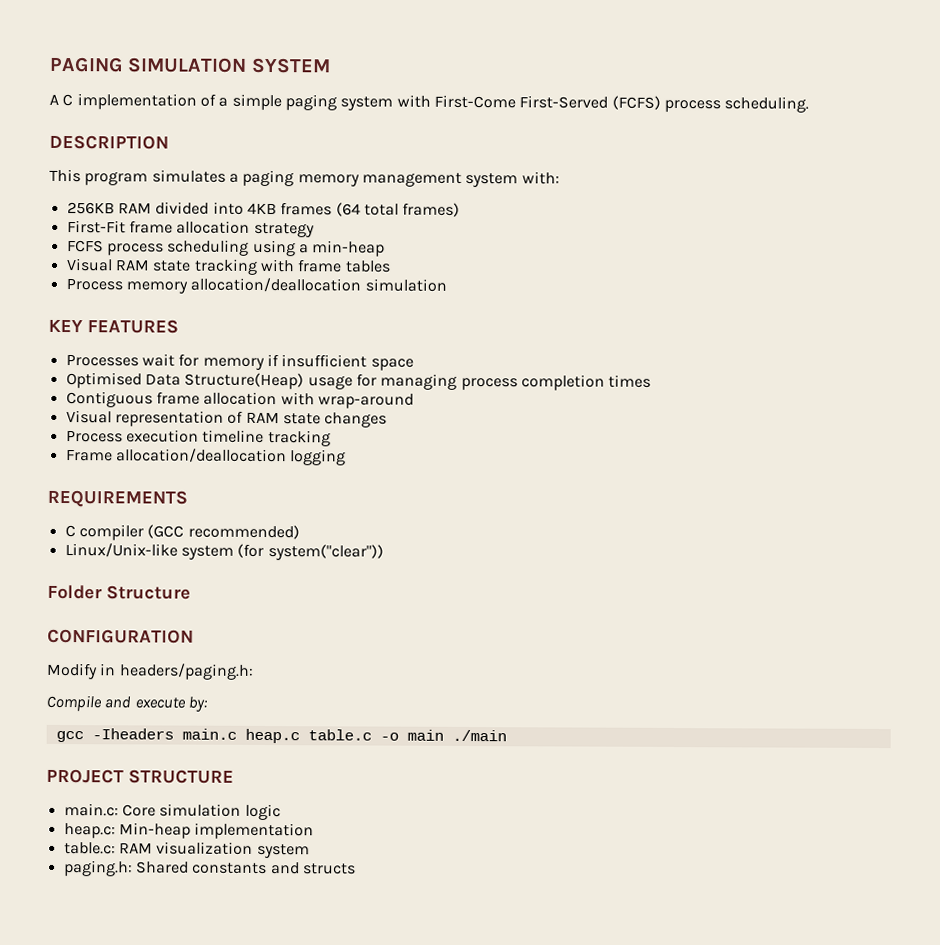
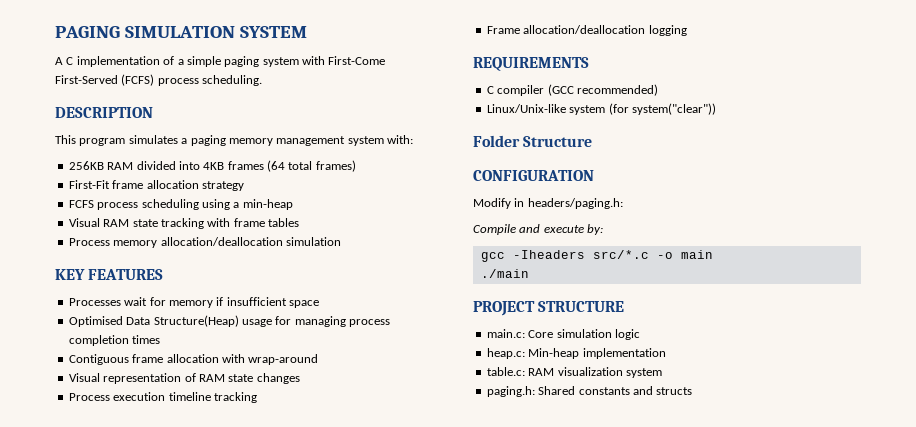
- gcc -Iheaders main.c heap.c table.c -o main ./main
+ gcc -Iheaders src/*.c -o main
+ ./main

